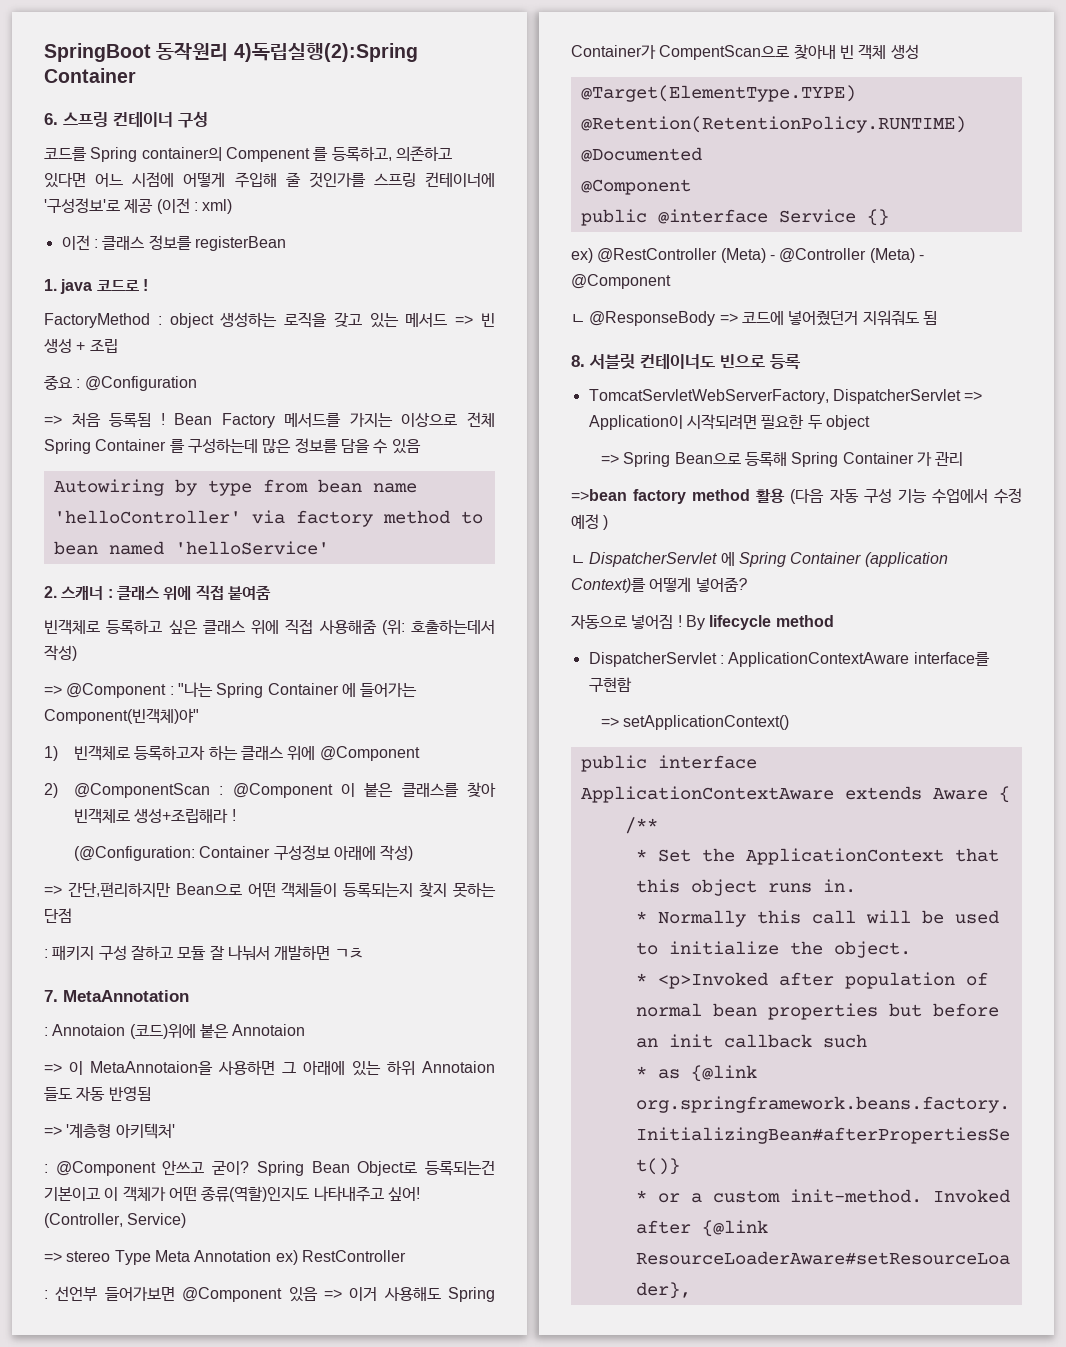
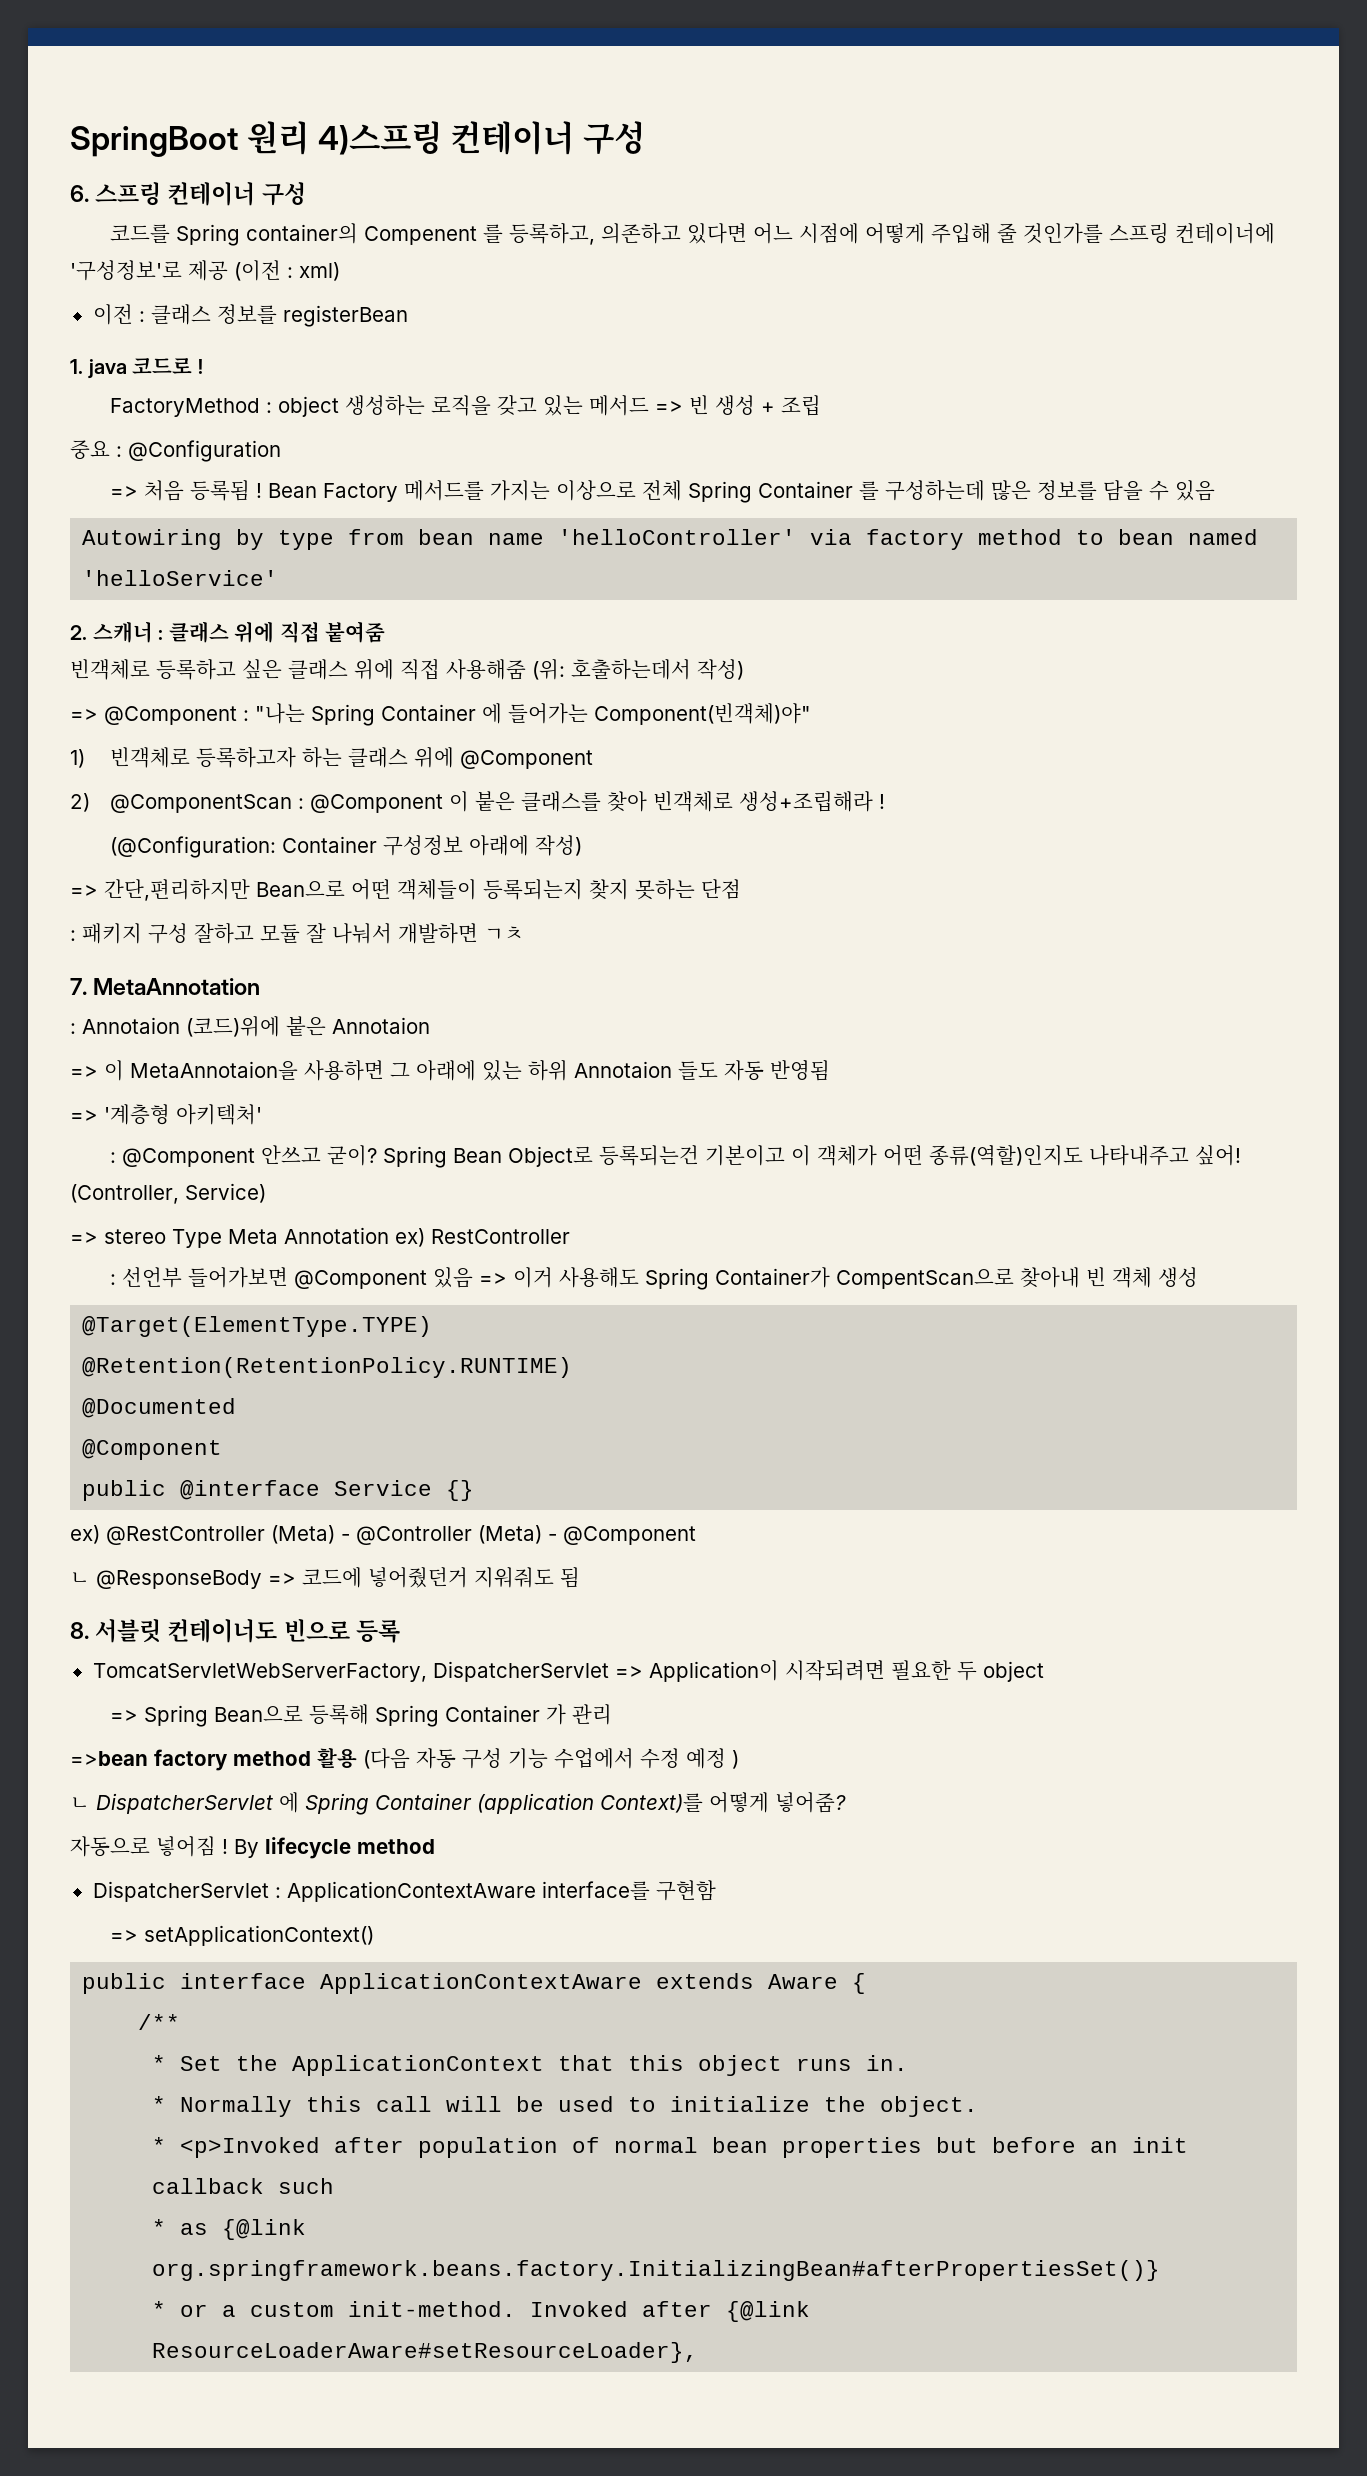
- SpringBoot 동작원리 4)독립실행(2):Spring Container
+ SpringBoot 원리 4)스프링 컨테이너 구성

